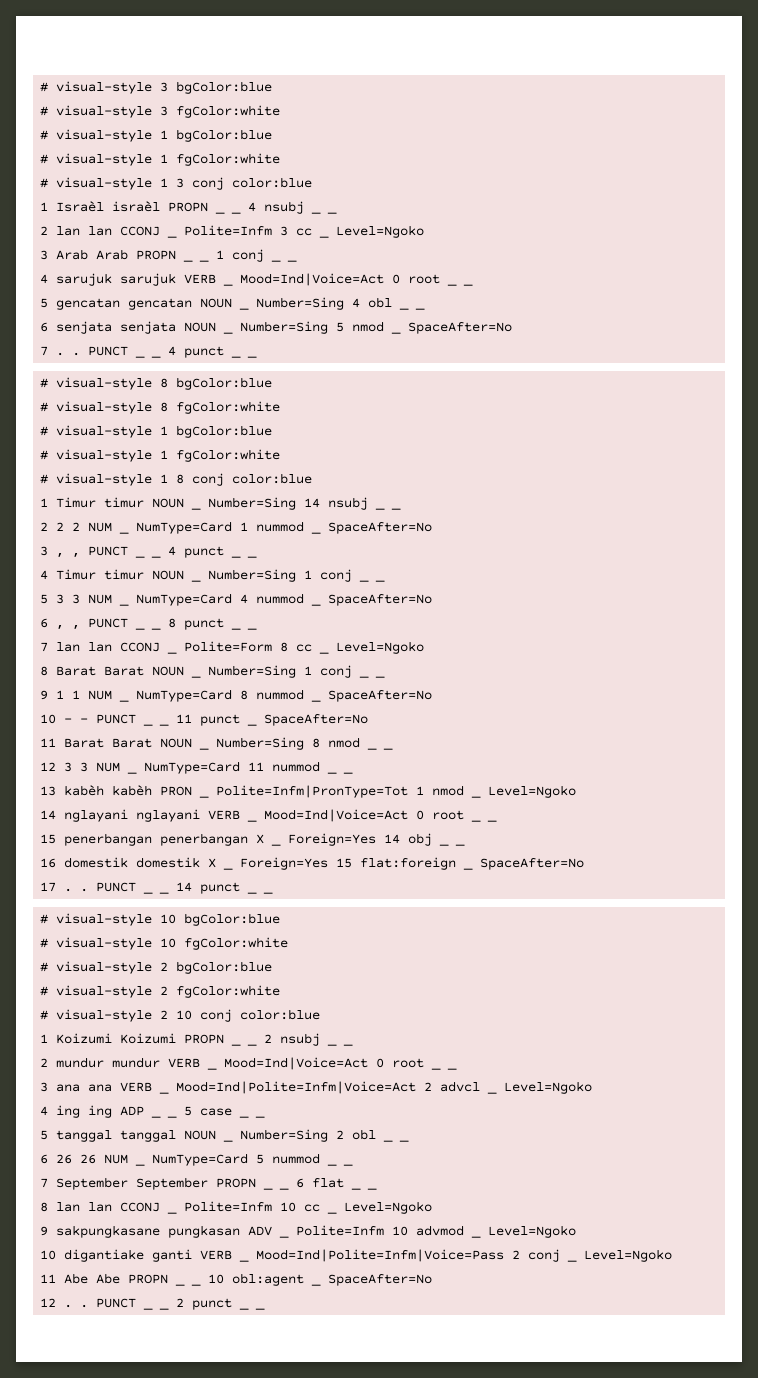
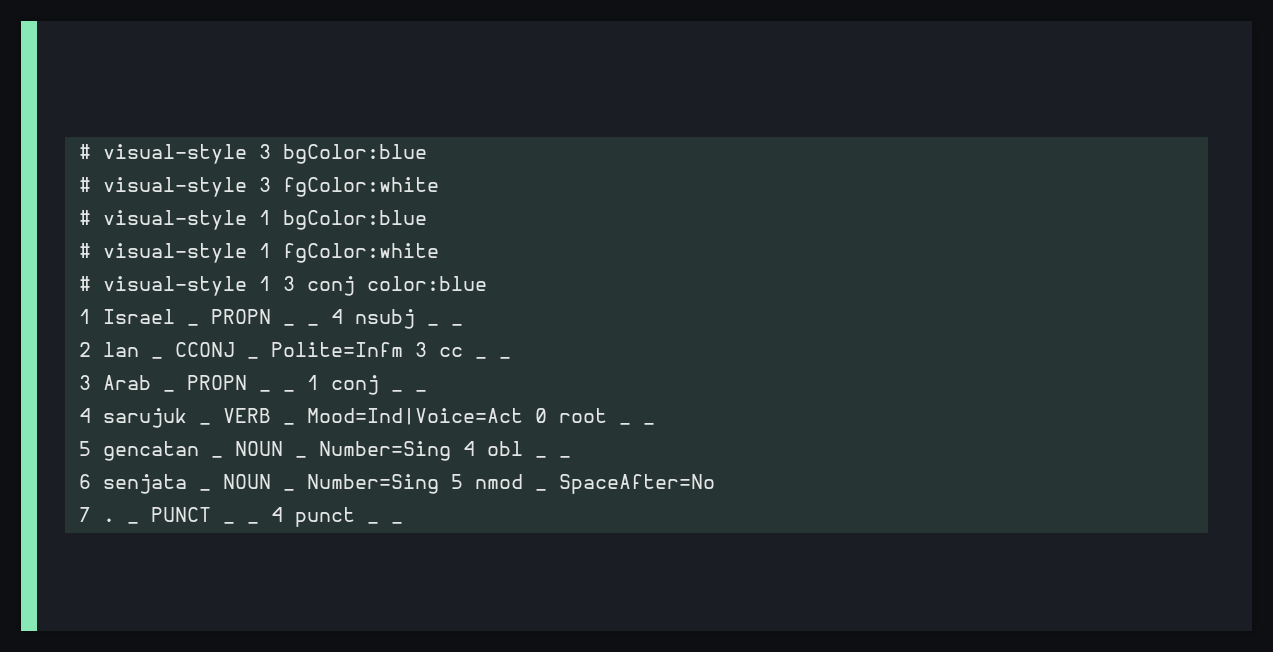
- 1 Israèl israèl PROPN _ _ 4 nsubj _ _
+ 1 Israel _ PROPN _ _ 4 nsubj _ _
- 2 lan lan CCONJ _ Polite=Infm 3 cc _ Level=Ngoko
+ 2 lan _ CCONJ _ Polite=Infm 3 cc _ _
- 3 Arab Arab PROPN _ _ 1 conj _ _
+ 3 Arab _ PROPN _ _ 1 conj _ _
- 4 sarujuk sarujuk VERB _ Mood=Ind|Voice=Act 0 root _ _
+ 4 sarujuk _ VERB _ Mood=Ind|Voice=Act 0 root _ _
- 5 gencatan gencatan NOUN _ Number=Sing 4 obl _ _
+ 5 gencatan _ NOUN _ Number=Sing 4 obl _ _
- 6 senjata senjata NOUN _ Number=Sing 5 nmod _ SpaceAfter=No
+ 6 senjata _ NOUN _ Number=Sing 5 nmod _ SpaceAfter=No
- 7 . . PUNCT _ _ 4 punct _ _
- # visual-style 8 bgColor:blue
- # visual-style 8 fgColor:white
- # visual-style 1 bgColor:blue
- # visual-style 1 fgColor:white
- # visual-style 1 8 conj color:blue
- 1 Timur timur NOUN _ Number=Sing 14 nsubj _ _
- 2 2 2 NUM _ NumType=Card 1 nummod _ SpaceAfter=No
- 3 , , PUNCT _ _ 4 punct _ _
- 4 Timur timur NOUN _ Number=Sing 1 conj _ _
- 5 3 3 NUM _ NumType=Card 4 nummod _ SpaceAfter=No
- 6 , , PUNCT _ _ 8 punct _ _
- 7 lan lan CCONJ _ Polite=Form 8 cc _ Level=Ngoko
- 8 Barat Barat NOUN _ Number=Sing 1 conj _ _
- 9 1 1 NUM _ NumType=Card 8 nummod _ SpaceAfter=No
- 10 - - PUNCT _ _ 11 punct _ SpaceAfter=No
- 11 Barat Barat NOUN _ Number=Sing 8 nmod _ _
- 12 3 3 NUM _ NumType=Card 11 nummod _ _
- 13 kabèh kabèh PRON _ Polite=Infm|PronType=Tot 1 nmod _ Level=Ngoko
- 14 nglayani nglayani VERB _ Mood=Ind|Voice=Act 0 root _ _
- 15 penerbangan penerbangan X _ Foreign=Yes 14 obj _ _
- 16 domestik domestik X _ Foreign=Yes 15 flat:foreign _ SpaceAfter=No
- 17 . . PUNCT _ _ 14 punct _ _
- # visual-style 10 bgColor:blue
- # visual-style 10 fgColor:white
- # visual-style 2 bgColor:blue
- # visual-style 2 fgColor:white
- # visual-style 2 10 conj color:blue
- 1 Koizumi Koizumi PROPN _ _ 2 nsubj _ _
- 2 mundur mundur VERB _ Mood=Ind|Voice=Act 0 root _ _
- 3 ana ana VERB _ Mood=Ind|Polite=Infm|Voice=Act 2 advcl _ Level=Ngoko
- 4 ing ing ADP _ _ 5 case _ _
- 5 tanggal tanggal NOUN _ Number=Sing 2 obl _ _
- 6 26 26 NUM _ NumType=Card 5 nummod _ _
- 7 September September PROPN _ _ 6 flat _ _
- 8 lan lan CCONJ _ Polite=Infm 10 cc _ Level=Ngoko
- 9 sakpungkasane pungkasan ADV _ Polite=Infm 10 advmod _ Level=Ngoko
- 10 digantiake ganti VERB _ Mood=Ind|Polite=Infm|Voice=Pass 2 conj _ Level=Ngoko
- 11 Abe Abe PROPN _ _ 10 obl:agent _ SpaceAfter=No
- 12 . . PUNCT _ _ 2 punct _ _
+ 7 . _ PUNCT _ _ 4 punct _ _

